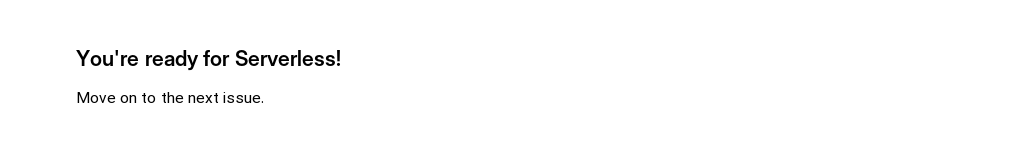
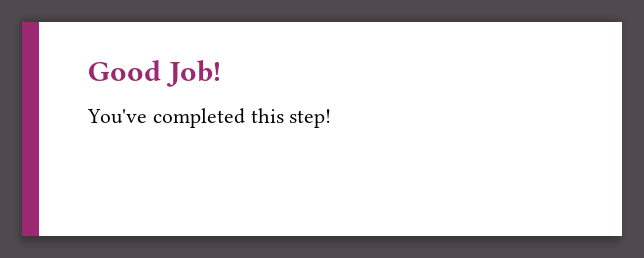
- You're ready for Serverless!
- Move on to the next issue.
+ Good Job!
+ You've completed this step!

